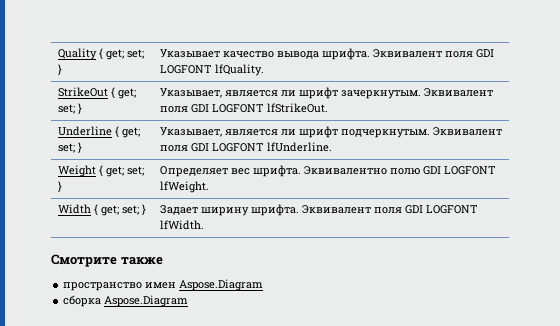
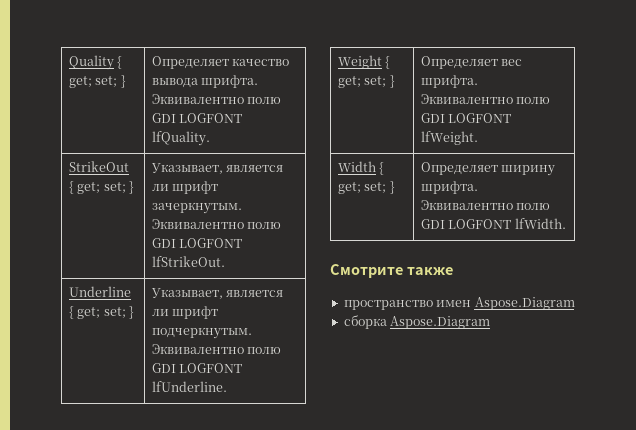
- Quality { get; set; } | Указывает качество вывода шрифта. Эквивалент поля GDI LOGFONT lfQuality.
+ Quality { get; set; } | Определяет качество вывода шрифта. Эквивалентно полю GDI LOGFONT lfQuality.
- StrikeOut { get; set; } | Указывает, является ли шрифт зачеркнутым. Эквивалент поля GDI LOGFONT lfStrikeOut.
+ StrikeOut { get; set; } | Указывает, является ли шрифт зачеркнутым. Эквивалентно полю GDI LOGFONT lfStrikeOut.
- Underline { get; set; } | Указывает, является ли шрифт подчеркнутым. Эквивалент поля GDI LOGFONT lfUnderline.
+ Underline { get; set; } | Указывает, является ли шрифт подчеркнутым. Эквивалентно полю GDI LOGFONT lfUnderline.
- Width { get; set; } | Задает ширину шрифта. Эквивалент поля GDI LOGFONT lfWidth.
+ Width { get; set; } | Определяет ширину шрифта. Эквивалентно полю GDI LOGFONT lfWidth.

